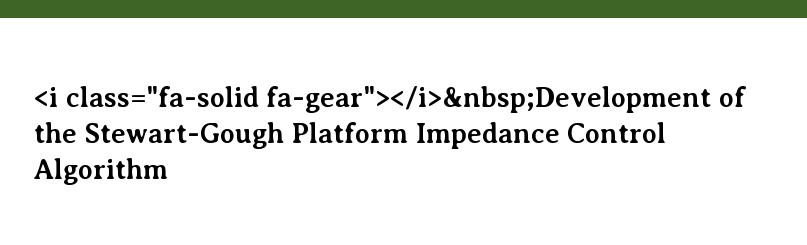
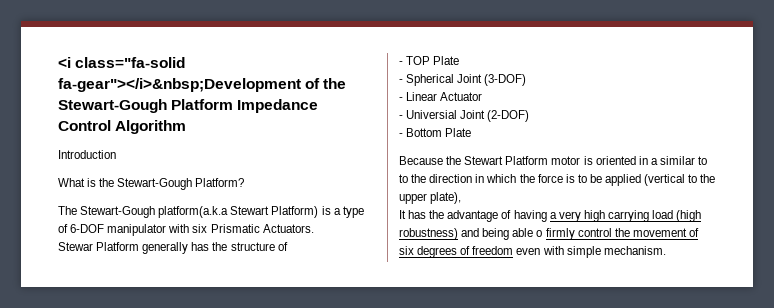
+ Introduction
+ What is the Stewart-Gough Platform?
+ The Stewart-Gough platform(a.k.a Stewart Platform) is a type of 6-DOF manipulator with six Prismatic Actuators.
+ Stewar Platform generally has the structure of
+ - TOP Plate
+ - Spherical Joint (3-DOF)
+ - Linear Actuator
+ - Universial Joint (2-DOF)
+ - Bottom Plate
+ Because the Stewart Platform motor is oriented in a similar to to the direction in which the force is to be applied (vertical to the upper plate),
+ It has the advantage of having a very high carrying load (high robustness) and being able o firmly control the movement of six degrees of freedom even with simple mechanism.

